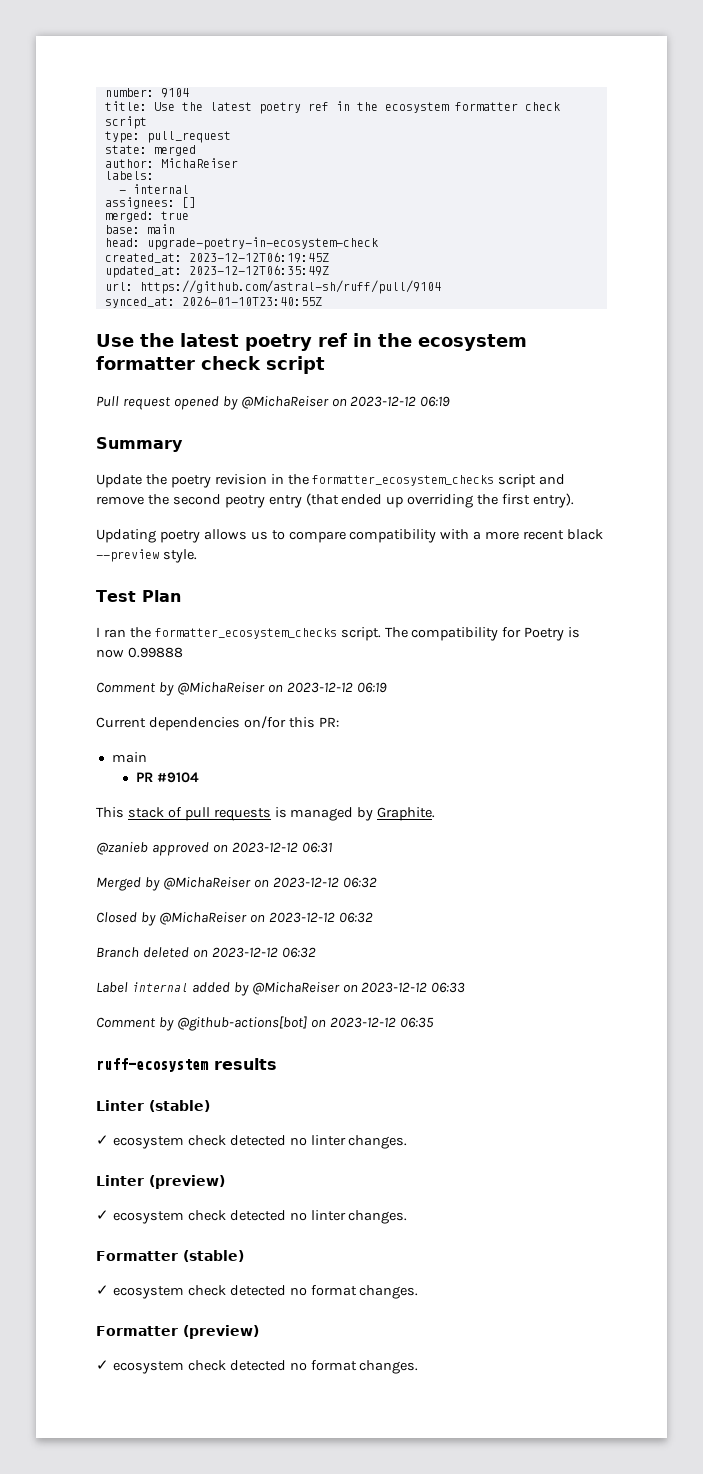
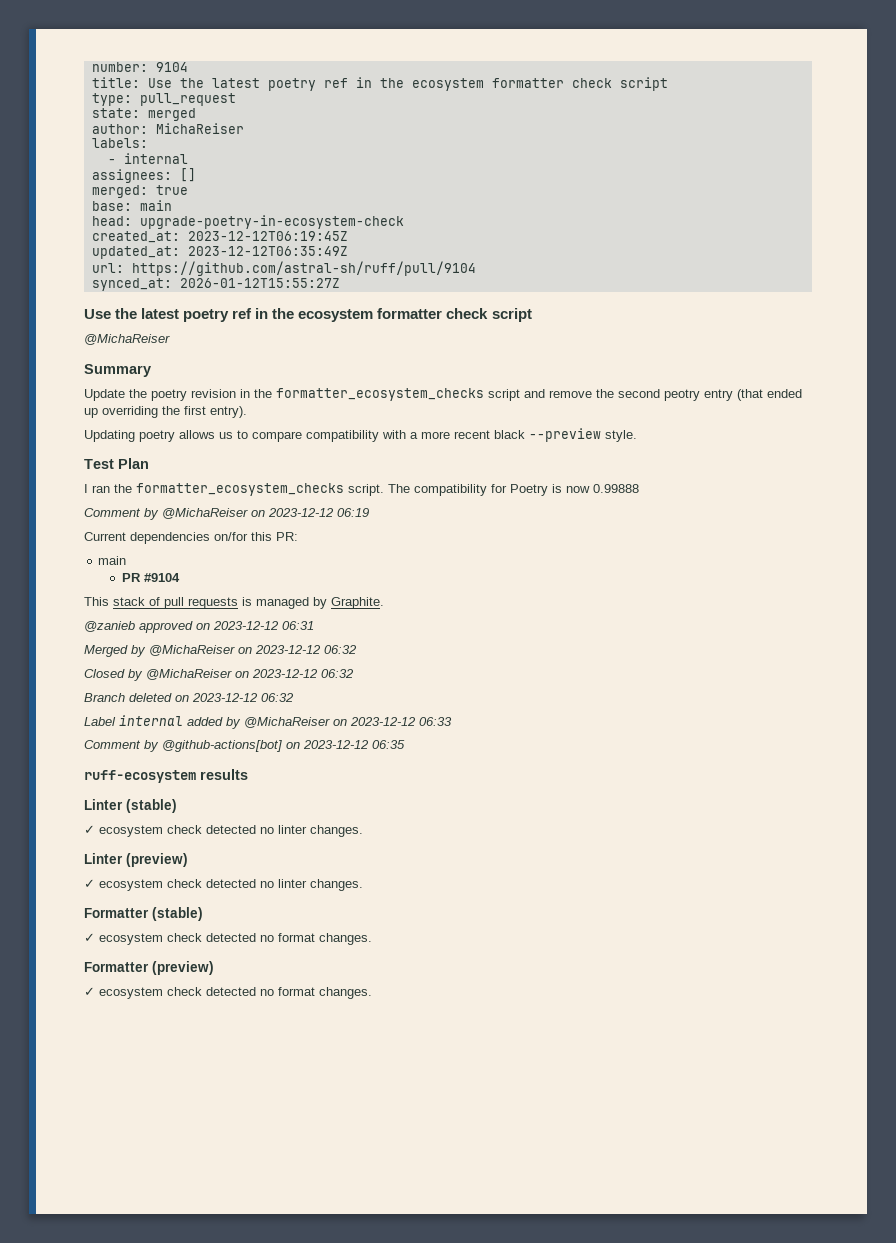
- synced_at: 2026-01-10T23:40:55Z
+ synced_at: 2026-01-12T15:55:27Z
  Use the latest poetry ref in the ecosystem formatter check script
- Pull request opened by @MichaReiser on 2023-12-12 06:19
+ @MichaReiser

